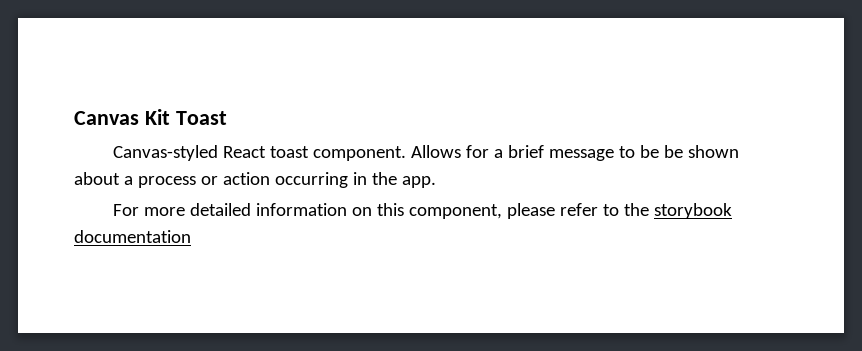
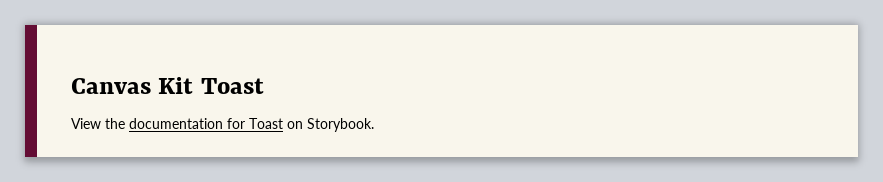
- Canvas-styled React toast component. Allows for a brief message to be be shown about a process or action occurring in the app.
- For more detailed information on this component, please refer to the storybook documentation
+ View the documentation for Toast on Storybook.

